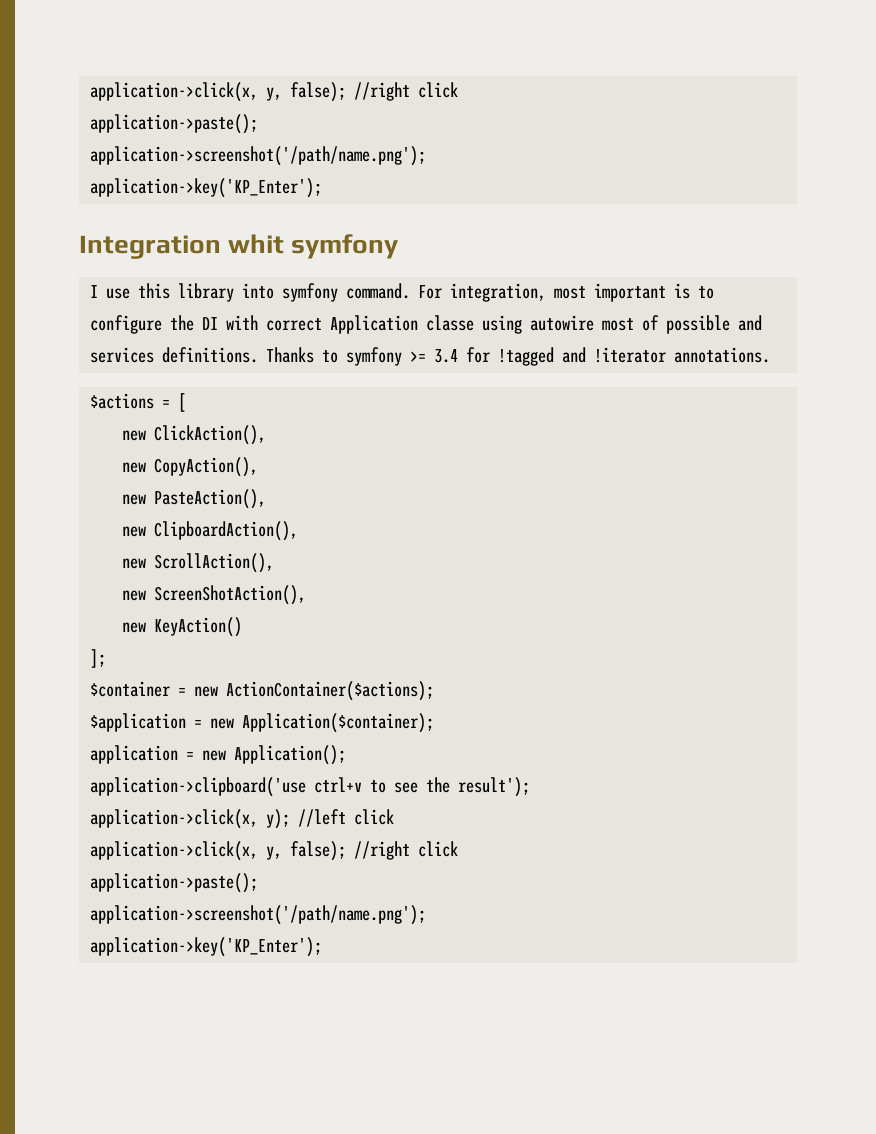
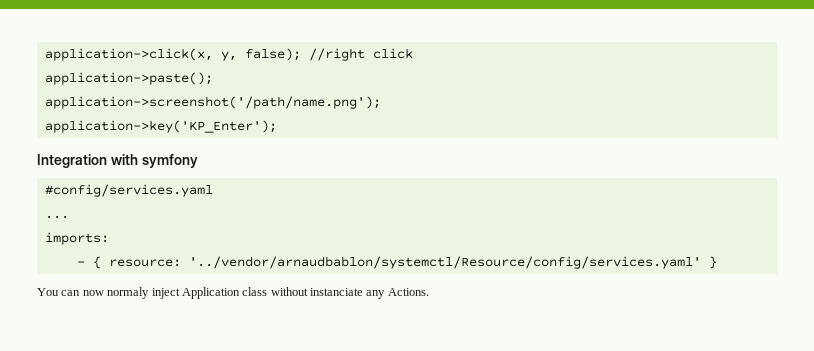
- Integration whit symfony
+ Integration with symfony
- I use this library into symfony command. For integration, most important is to configure the DI with correct Application classe using autowire most of possible and services definitions. Thanks to symfony >= 3.4 for !tagged and !iterator annotations.
- $actions = [
- new ClickAction(),
- new CopyAction(),
- new PasteAction(),
- new ClipboardAction(),
- new ScrollAction(),
- new ScreenShotAction(),
- new KeyAction()
- ];
- $container = new ActionContainer($actions);
- $application = new Application($container);
- application = new Application();
- application->clipboard('use ctrl+v to see the result');
- application->click(x, y); //left click
- application->click(x, y, false); //right click
- application->paste();
- application->screenshot('/path/name.png');
- application->key('KP_Enter');
+ #config/services.yaml
+ ...
+ imports:
+ - { resource: '../vendor/arnaudbablon/systemctl/Resource/config/services.yaml' }
+ You can now normaly inject Application class without instanciate any Actions.

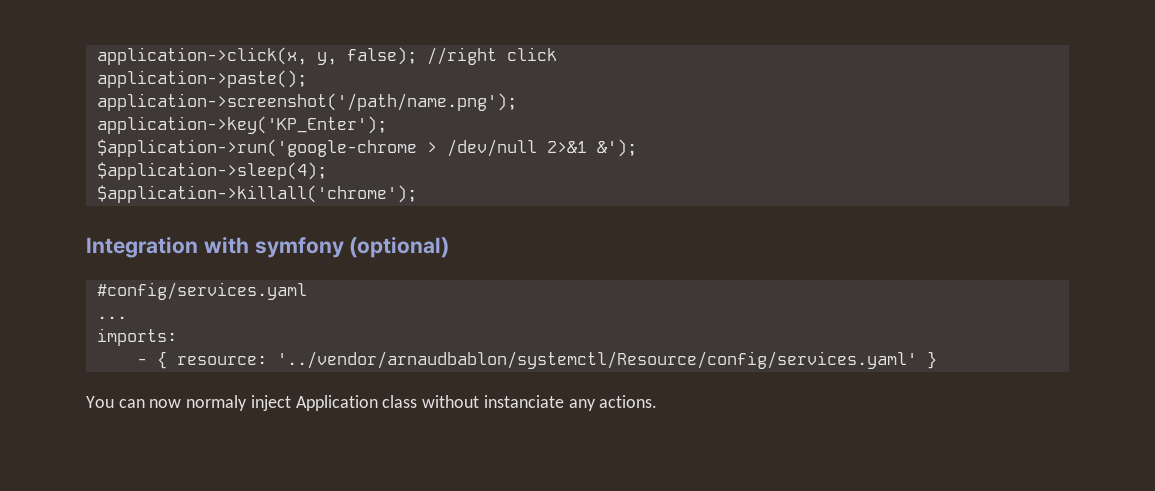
+ $application->run('google-chrome > /dev/null 2>&1 &');
+ $application->sleep(4);
+ $application->killall('chrome');
- Integration with symfony
+ Integration with symfony (optional)
- You can now normaly inject Application class without instanciate any Actions.
+ You can now normaly inject Application class without instanciate any actions.

